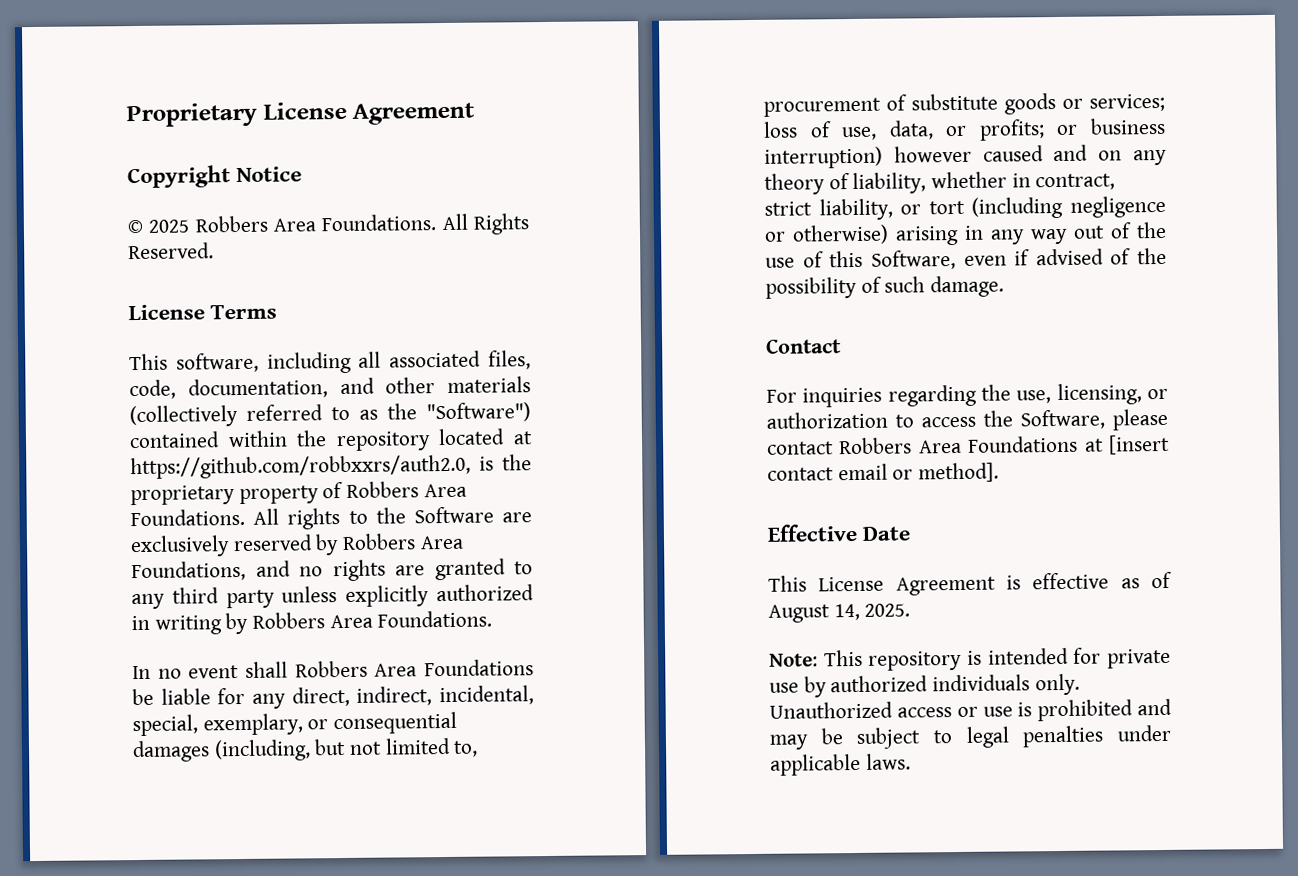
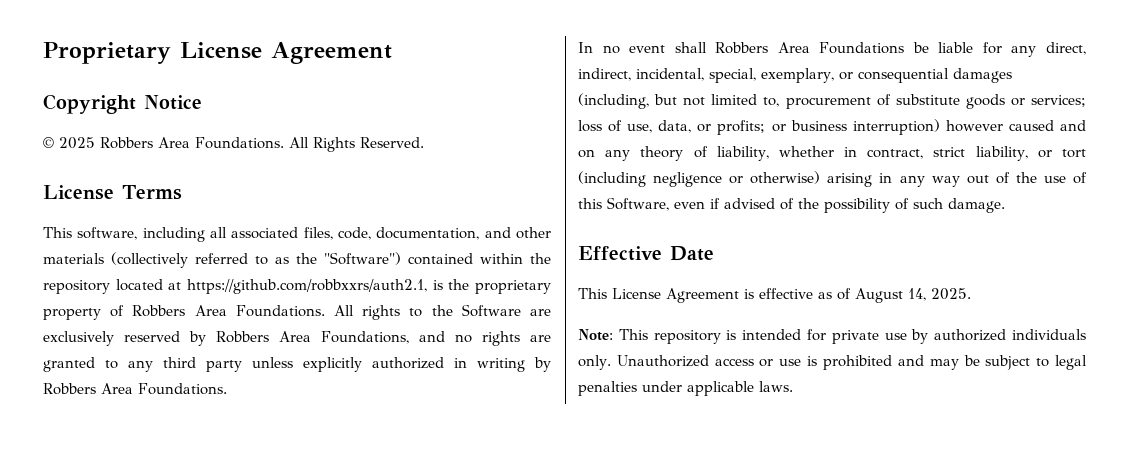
- This software, including all associated files, code, documentation, and other materials (collectively referred to as the "Software") contained within the repository located at https://github.com/robbxxrs/auth2.0, is the proprietary property of Robbers Area Foundations.
+ This software, including all associated files, code, documentation, and other materials (collectively referred to as the "Software") contained within the repository located at https://github.com/robbxxrs/auth2.1, is the proprietary property of Robbers Area Foundations.
- Contact
- For inquiries regarding the use, licensing, or authorization to access the Software, please contact Robbers Area Foundations at [insert contact email or method].

